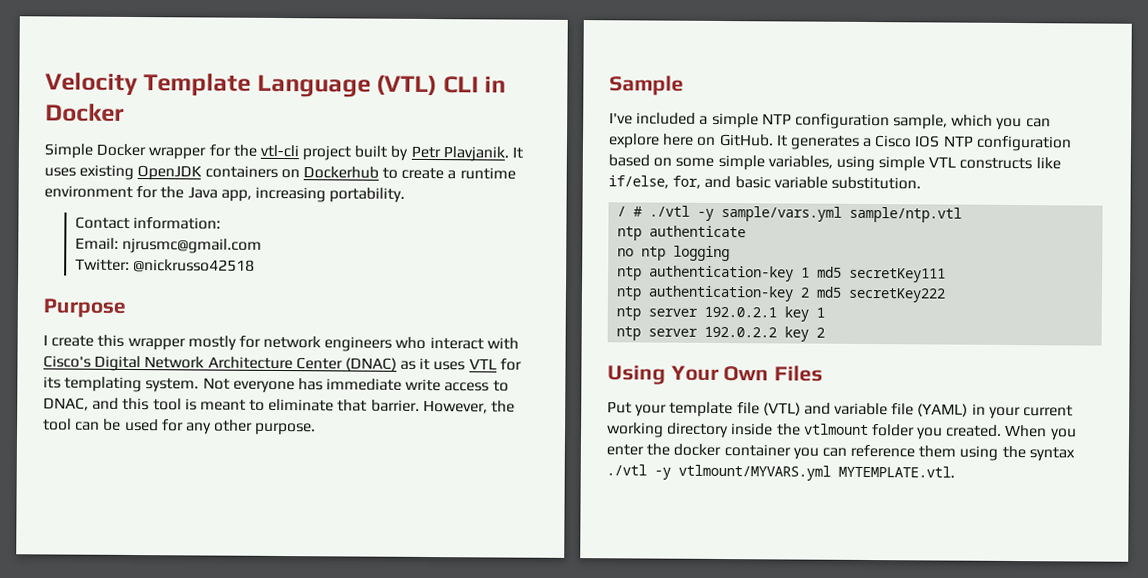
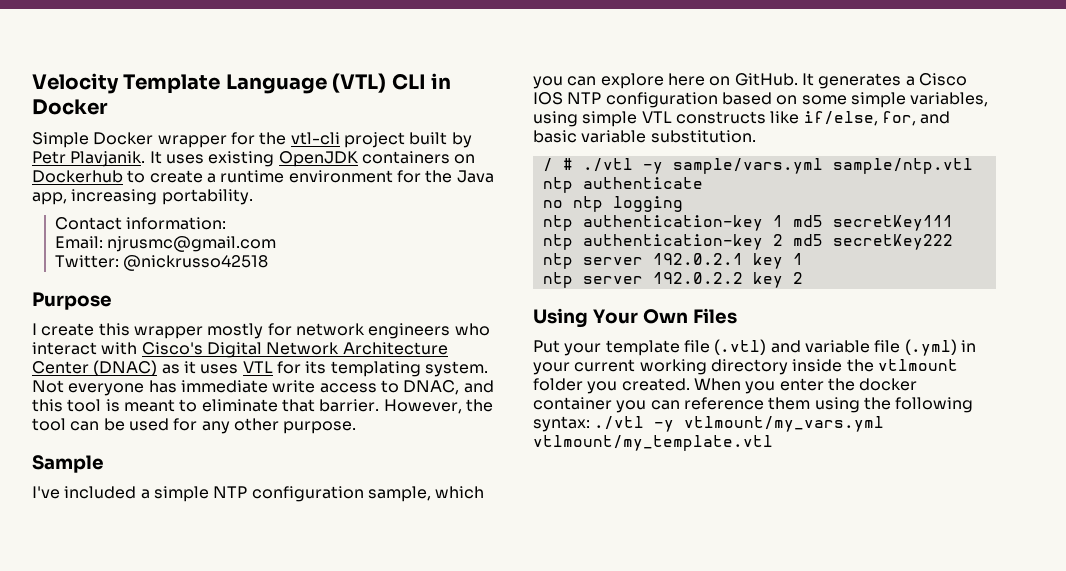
- Put your template file (VTL) and variable file (YAML) in your current working directory inside the vtlmount folder you created.
+ Put your template file (.vtl) and variable file (.yml) in your current working directory inside the vtlmount folder you created.
- When you enter the docker container you can reference them using the syntax ./vtl -y vtlmount/MYVARS.yml MYTEMPLATE.vtl.
+ When you enter the docker container you can reference them using the following syntax: ./vtl -y vtlmount/my_vars.yml vtlmount/my_template.vtl

